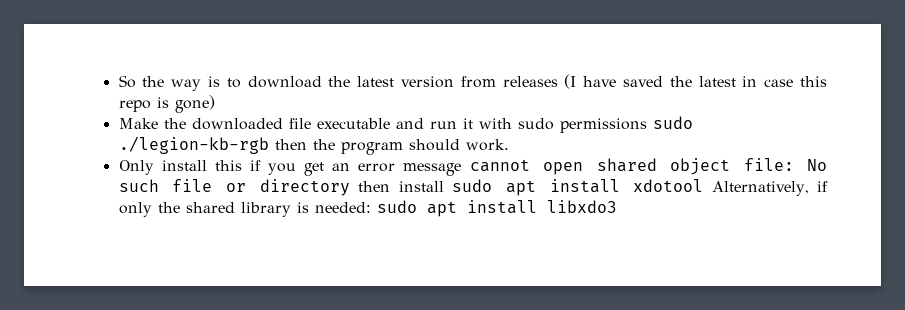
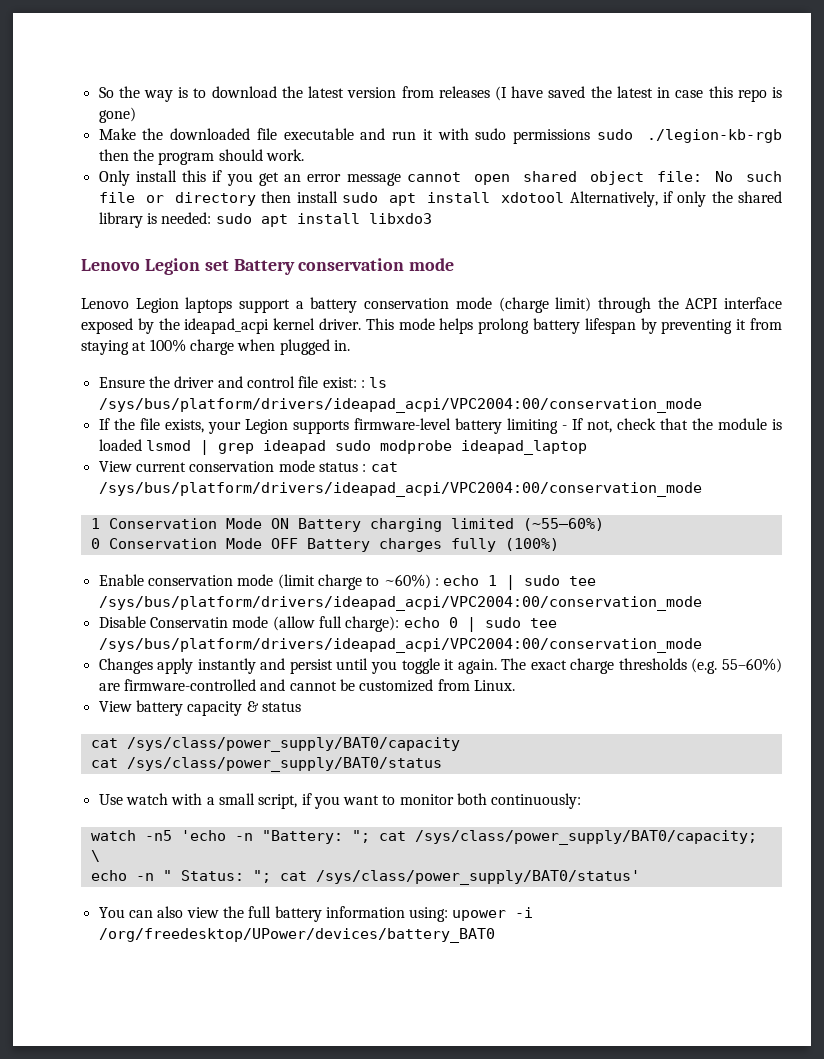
+ Lenovo Legion set Battery conservation mode
+ Lenovo Legion laptops support a battery conservation mode (charge limit) through the ACPI interface exposed by the ideapad_acpi kernel driver. This mode helps prolong battery lifespan by preventing it from staying at 100% charge when plugged in.
+ Ensure the driver and control file exist: : ls /sys/bus/platform/drivers/ideapad_acpi/VPC2004:00/conservation_mode
+ If the file exists, your Legion supports firmware-level battery limiting - If not, check that the module is loaded lsmod | grep ideapad sudo modprobe ideapad_laptop
+ View current conservation mode status : cat /sys/bus/platform/drivers/ideapad_acpi/VPC2004:00/conservation_mode
+ 1 Conservation Mode ON Battery charging limited (~55–60%)
+ 0 Conservation Mode OFF Battery charges fully (100%)
+ Enable conservation mode (limit charge to ~60%) : echo 1 | sudo tee /sys/bus/platform/drivers/ideapad_acpi/VPC2004:00/conservation_mode
+ Disable Conservatin mode (allow full charge): echo 0 | sudo tee /sys/bus/platform/drivers/ideapad_acpi/VPC2004:00/conservation_mode
+ Changes apply instantly and persist until you toggle it again. The exact charge thresholds (e.g. 55–60%) are firmware-controlled and cannot be customized from Linux.
+ View battery capacity & status
+ cat /sys/class/power_supply/BAT0/capacity
+ cat /sys/class/power_supply/BAT0/status
+ Use watch with a small script, if you want to monitor both continuously:
+ watch -n5 'echo -n "Battery: "; cat /sys/class/power_supply/BAT0/capacity; \
+ echo -n " Status: "; cat /sys/class/power_supply/BAT0/status'
+ You can also view the full battery information using: upower -i /org/freedesktop/UPower/devices/battery_BAT0

